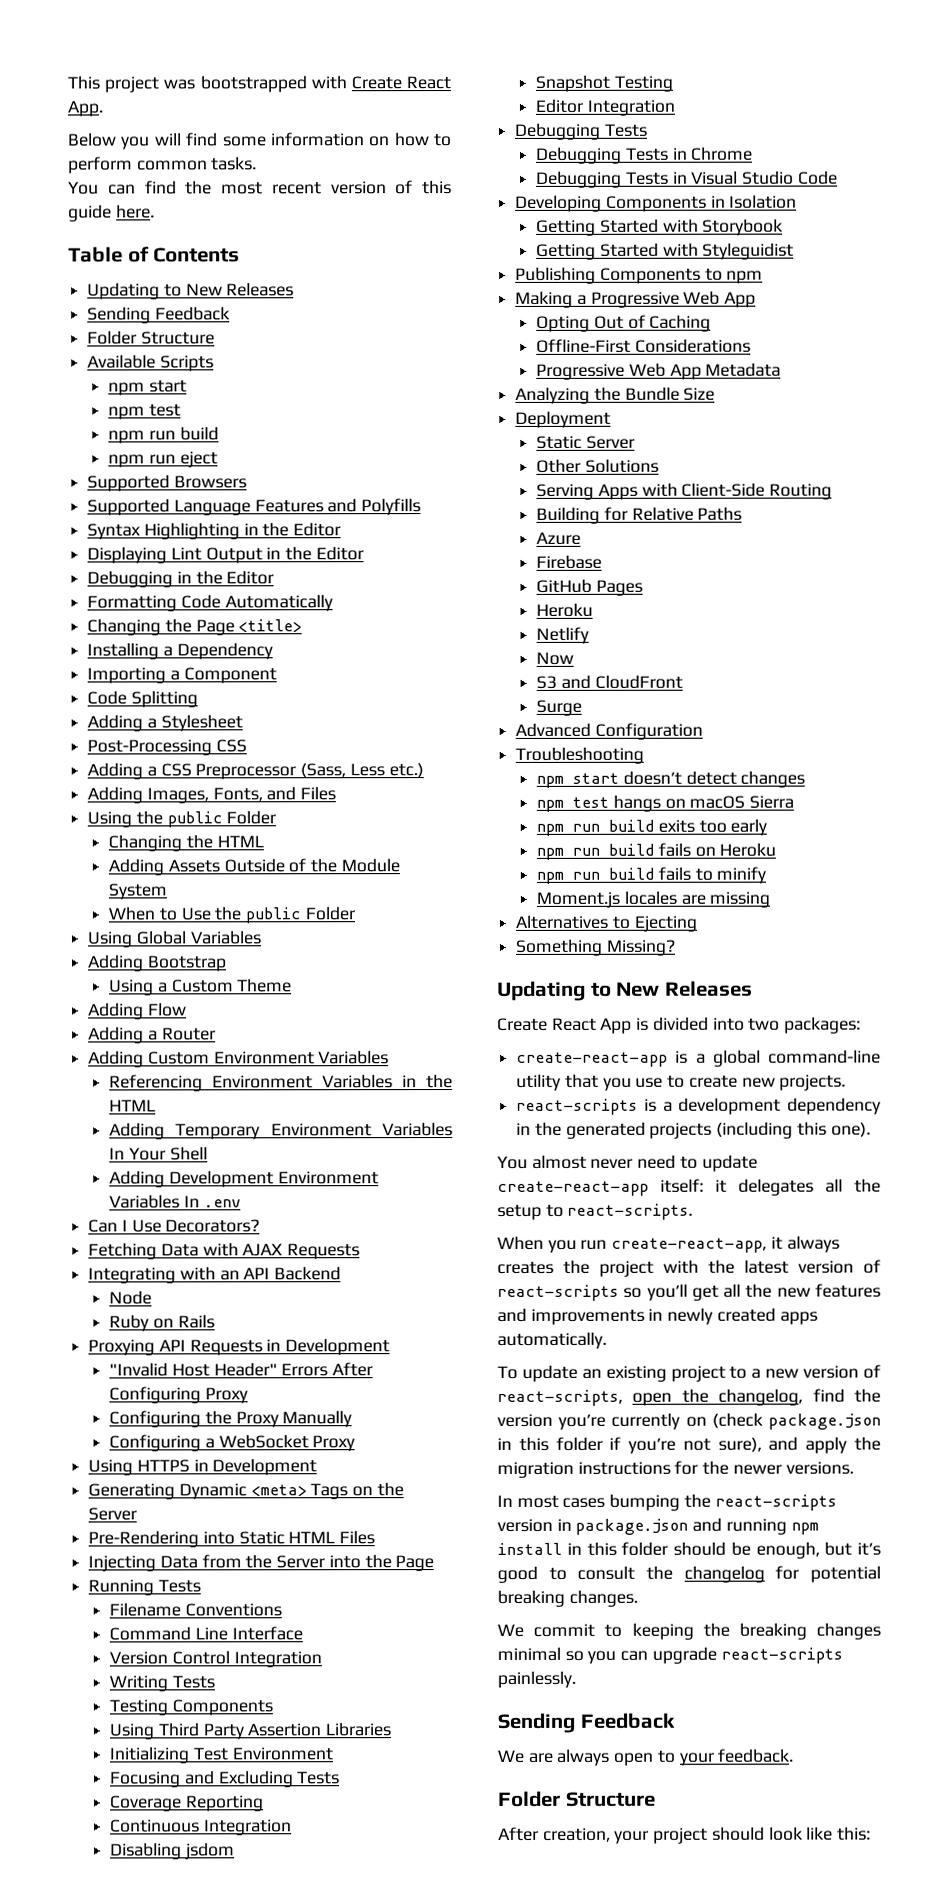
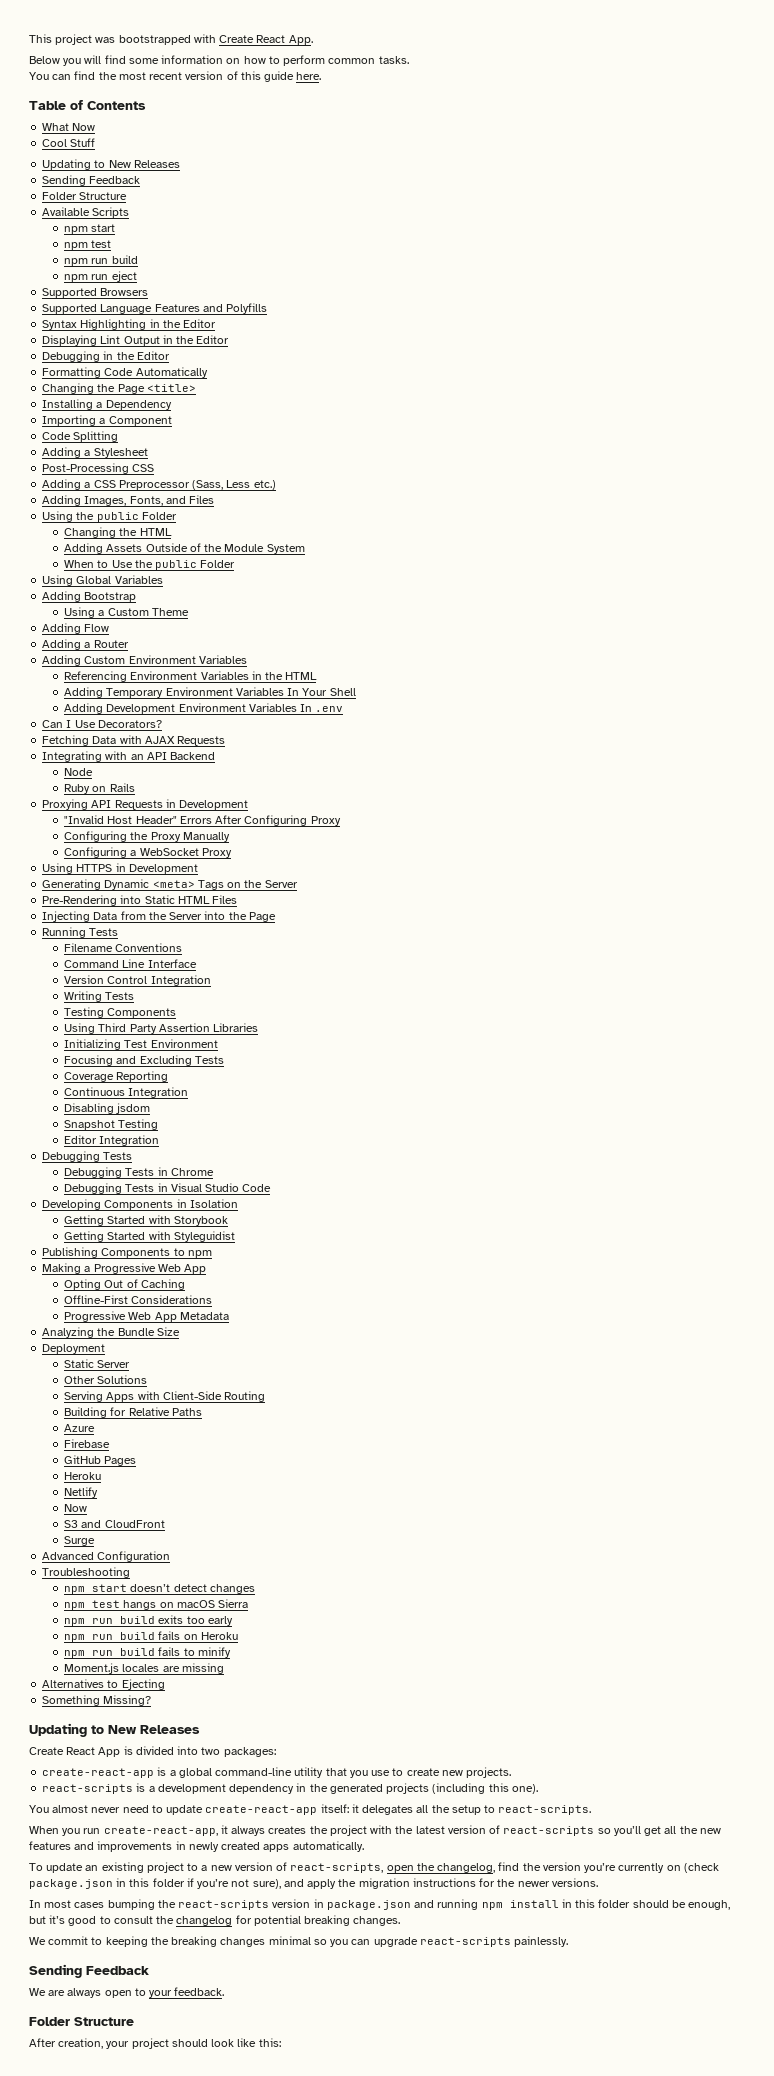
+ What Now
+ Cool Stuff

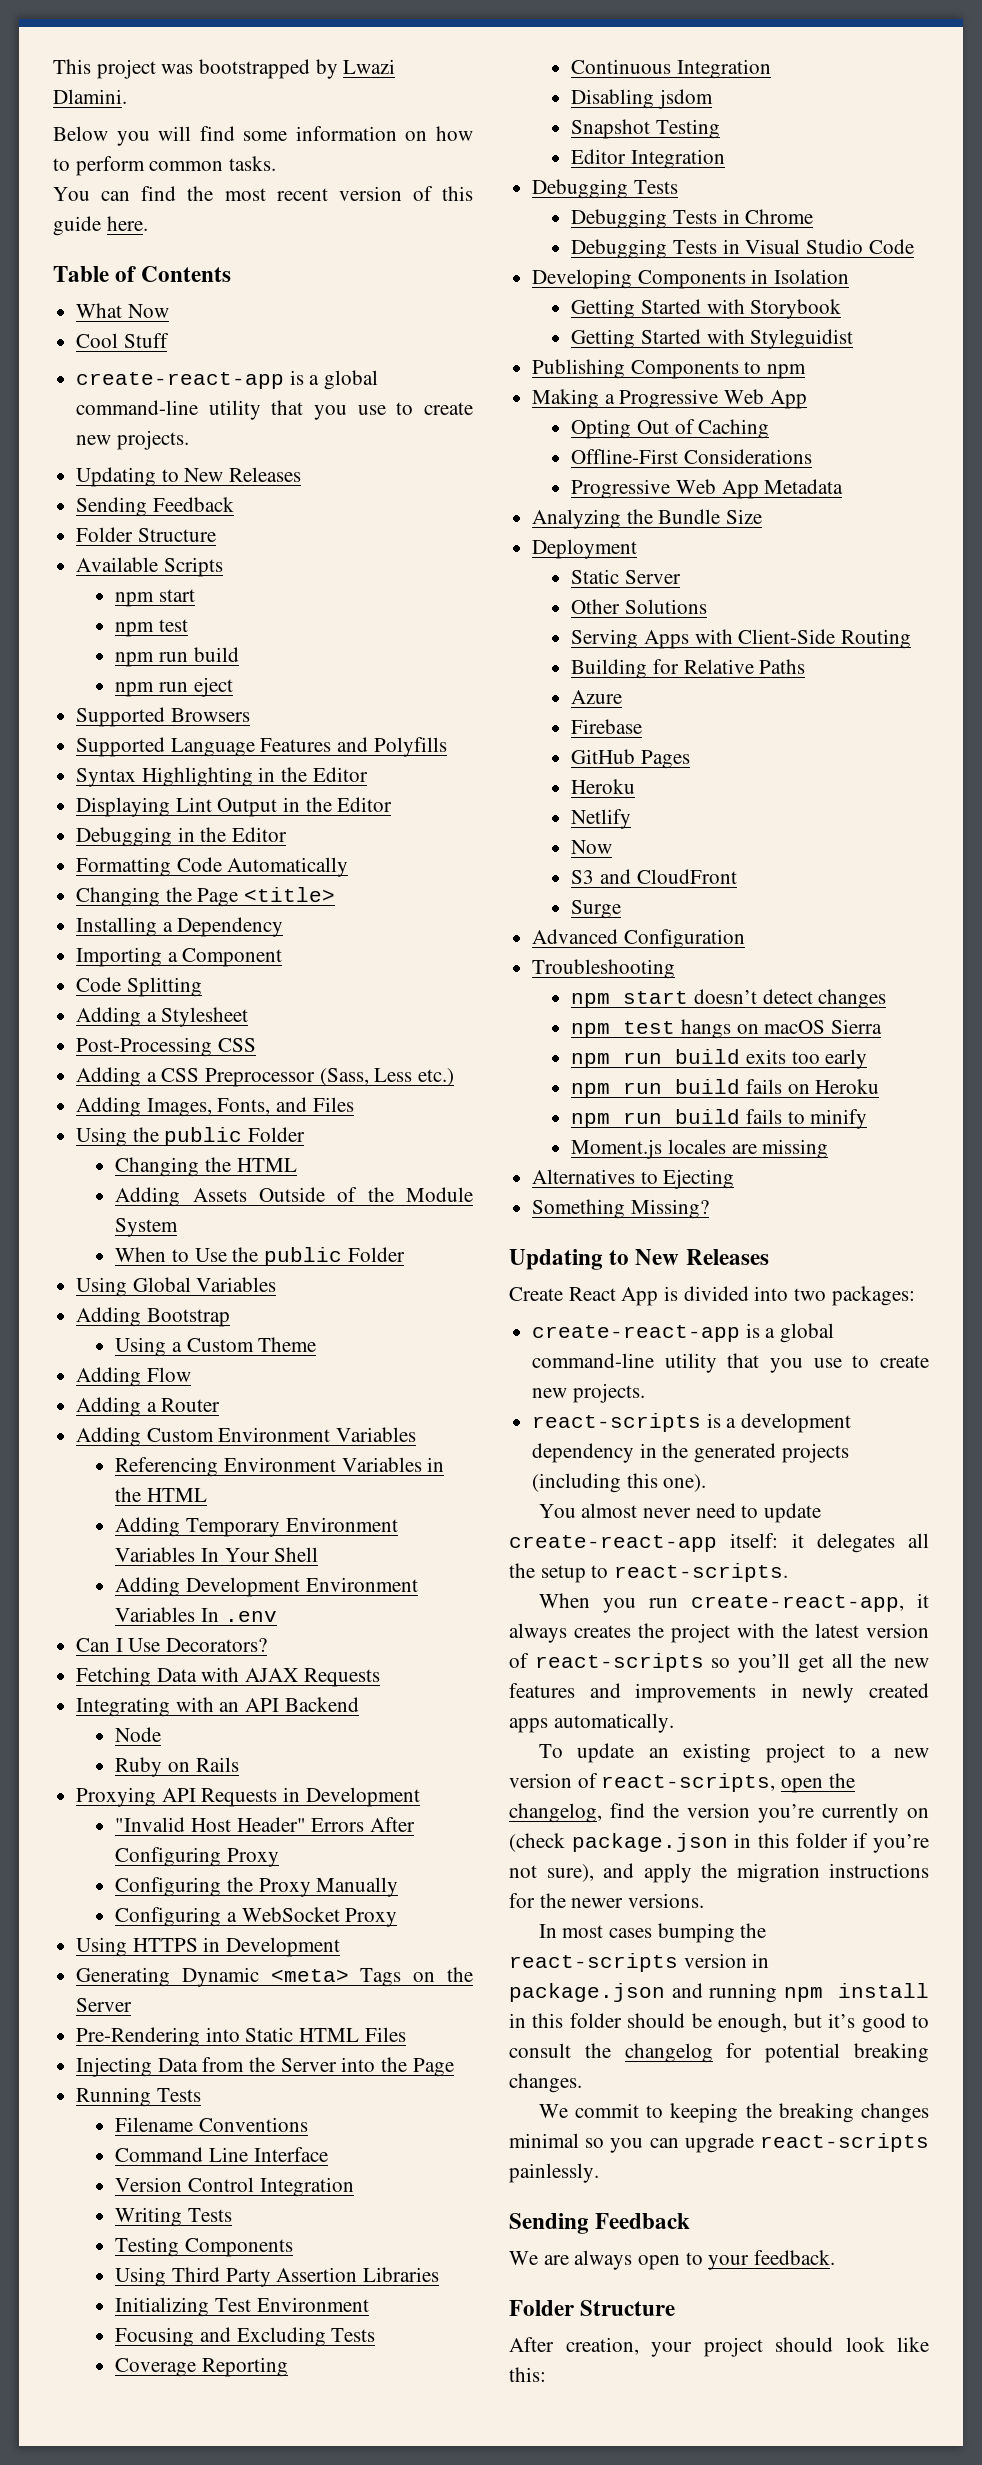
- This project was bootstrapped with Create React App.
+ This project was bootstrapped by Lwazi Dlamini.
  Cool Stuff
+ create-react-app is a global command-line utility that you use to create new projects.

